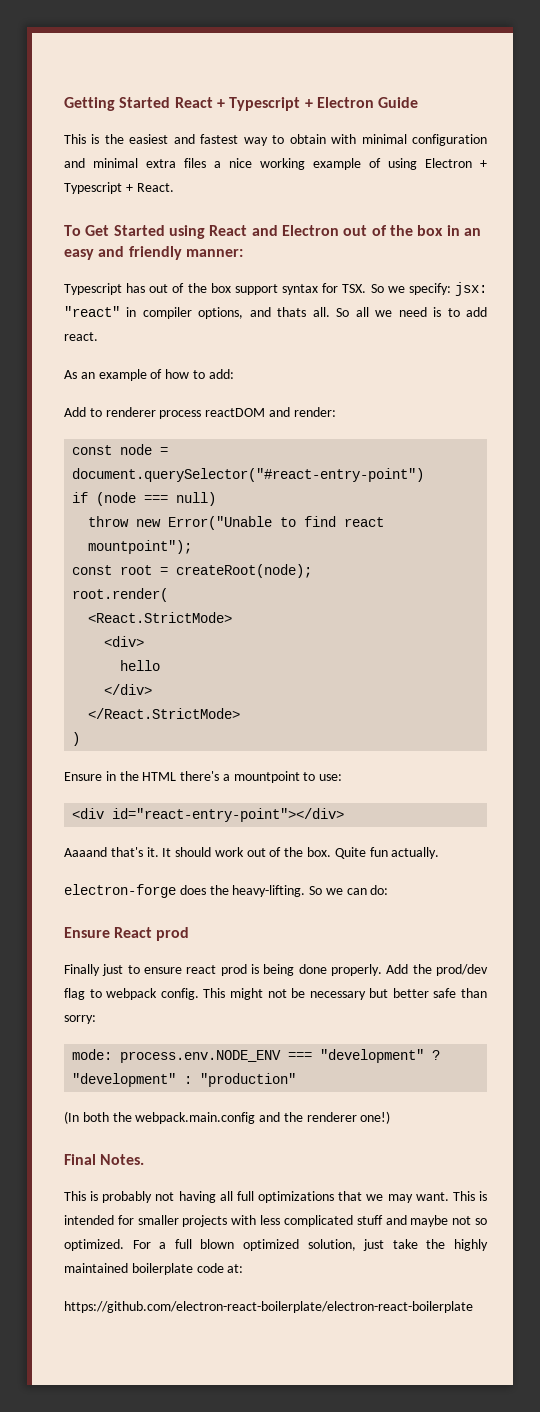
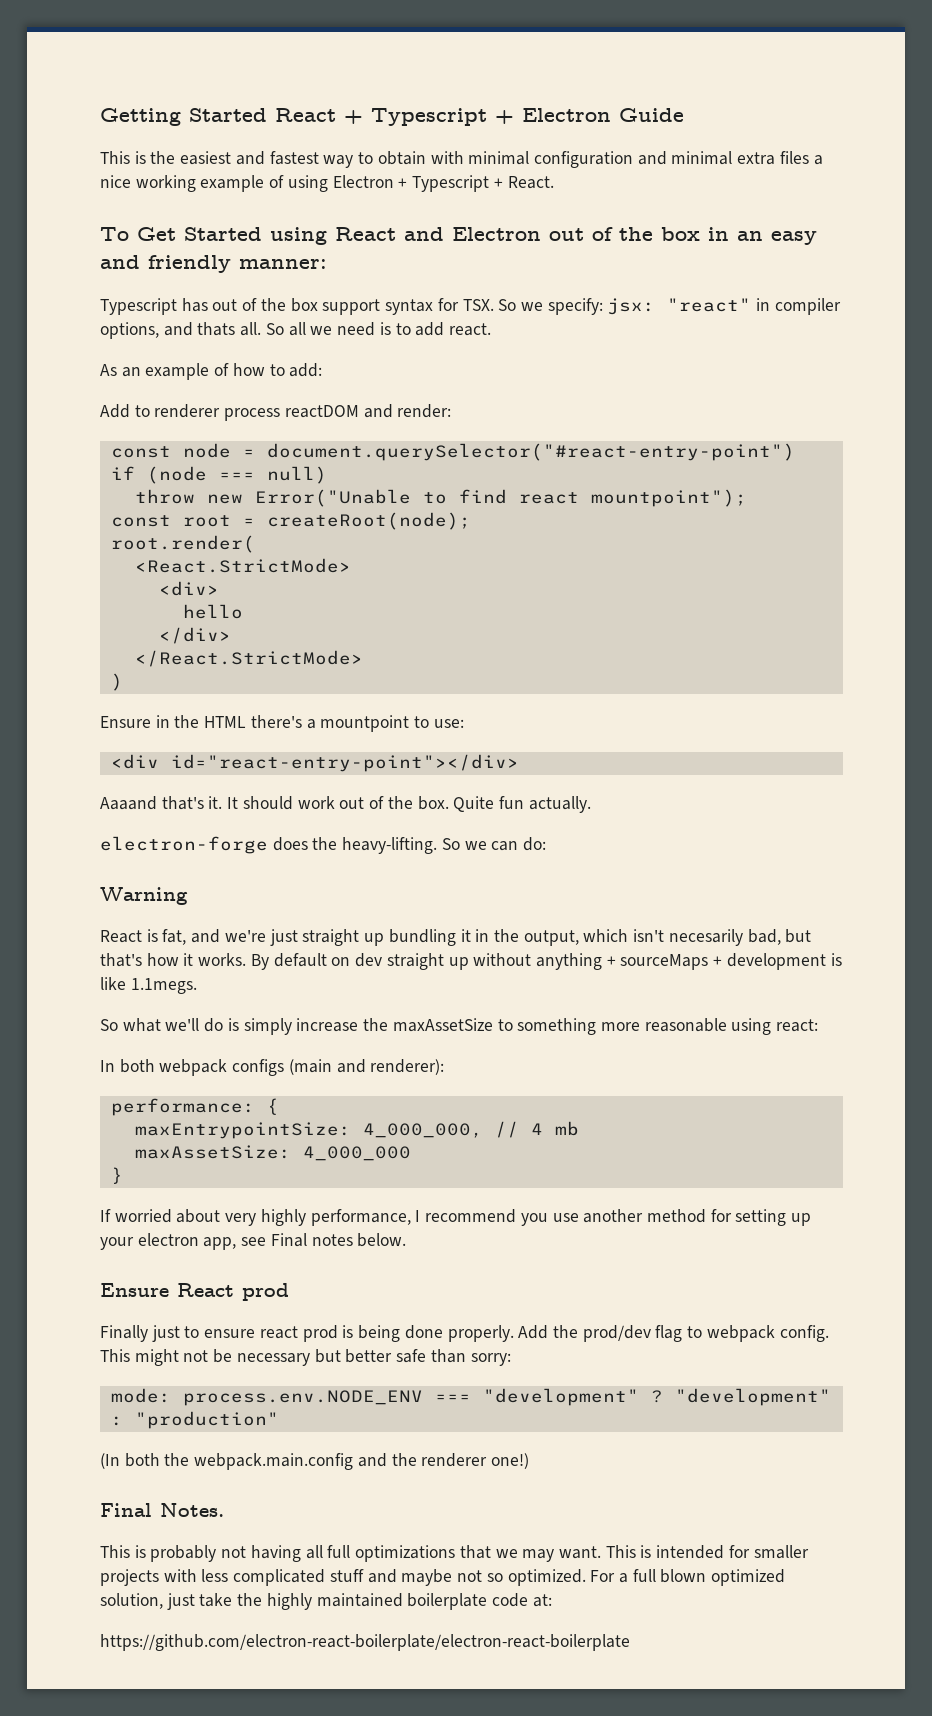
+ Warning
+ React is fat, and we're just straight up bundling it in the output, which isn't necesarily bad, but that's how it works. By default on dev straight up without anything + sourceMaps + development is like 1.1megs.
+ So what we'll do is simply increase the maxAssetSize to something more reasonable using react:
+ In both webpack configs (main and renderer):
+ performance: {
+ maxEntrypointSize: 4_000_000, // 4 mb
+ maxAssetSize: 4_000_000
+ }
+ If worried about very highly performance, I recommend you use another method for setting up your electron app, see Final notes below.

